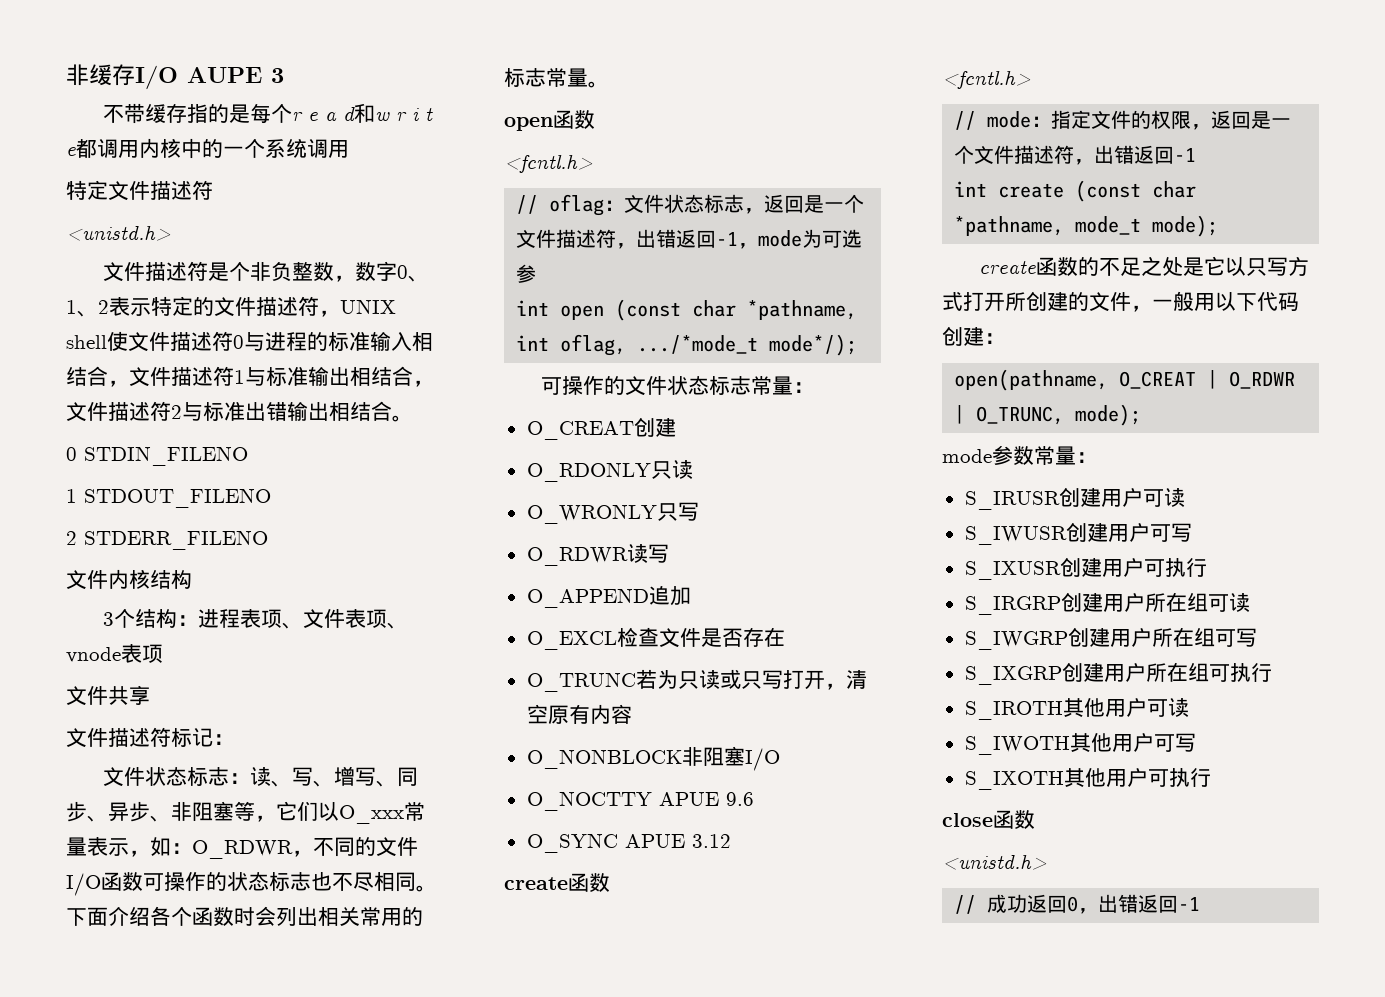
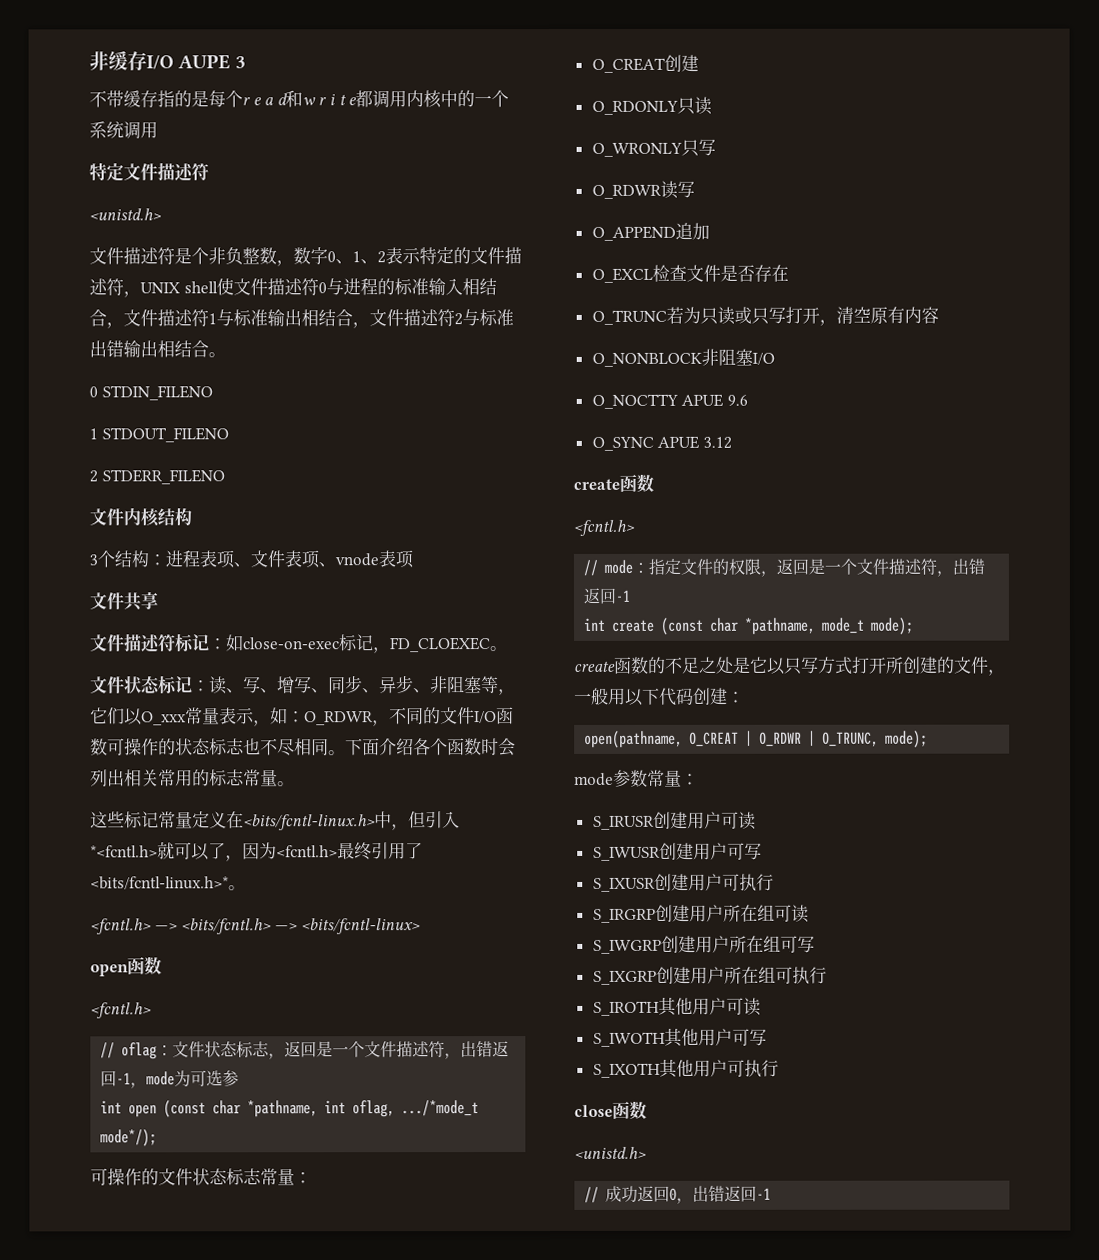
- 文件描述符标记：
- 文件状态标志：读、写、增写、同步、异步、非阻塞等，它们以O_xxx常量表示，如：O_RDWR，不同的文件I/O函数可操作的状态标志也不尽相同。
+ 文件描述符标记：如close-on-exec标记，FD_CLOEXEC。
+ 文件状态标记：读、写、增写、同步、异步、非阻塞等，它们以O_xxx常量表示，如：O_RDWR，不同的文件I/O函数可操作的状态标志也不尽相同。
+ 这些标记常量定义在<bits/fcntl-linux.h>中，但引入*<fcntl.h>就可以了，因为<fcntl.h>最终引用了<bits/fcntl-linux.h>*。
+ <fcntl.h> —> <bits/fcntl.h> —> <bits/fcntl-linux>

